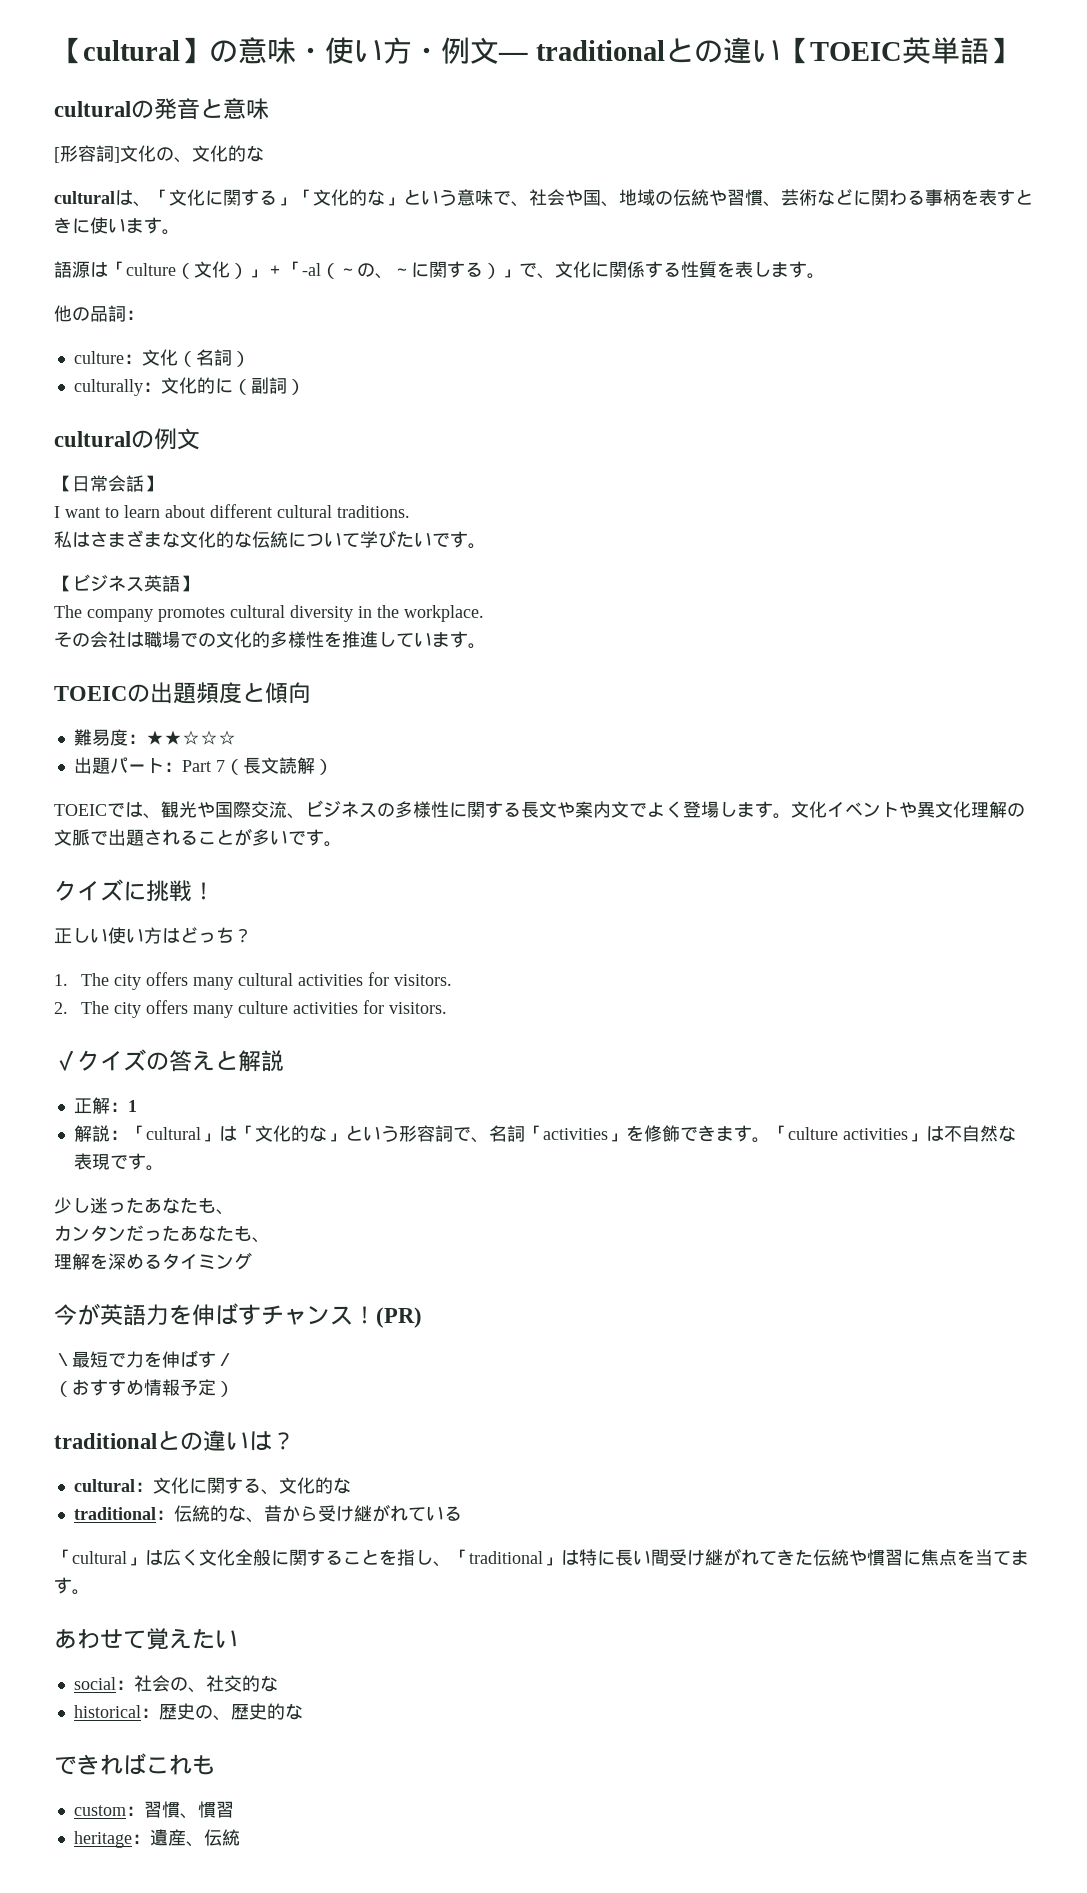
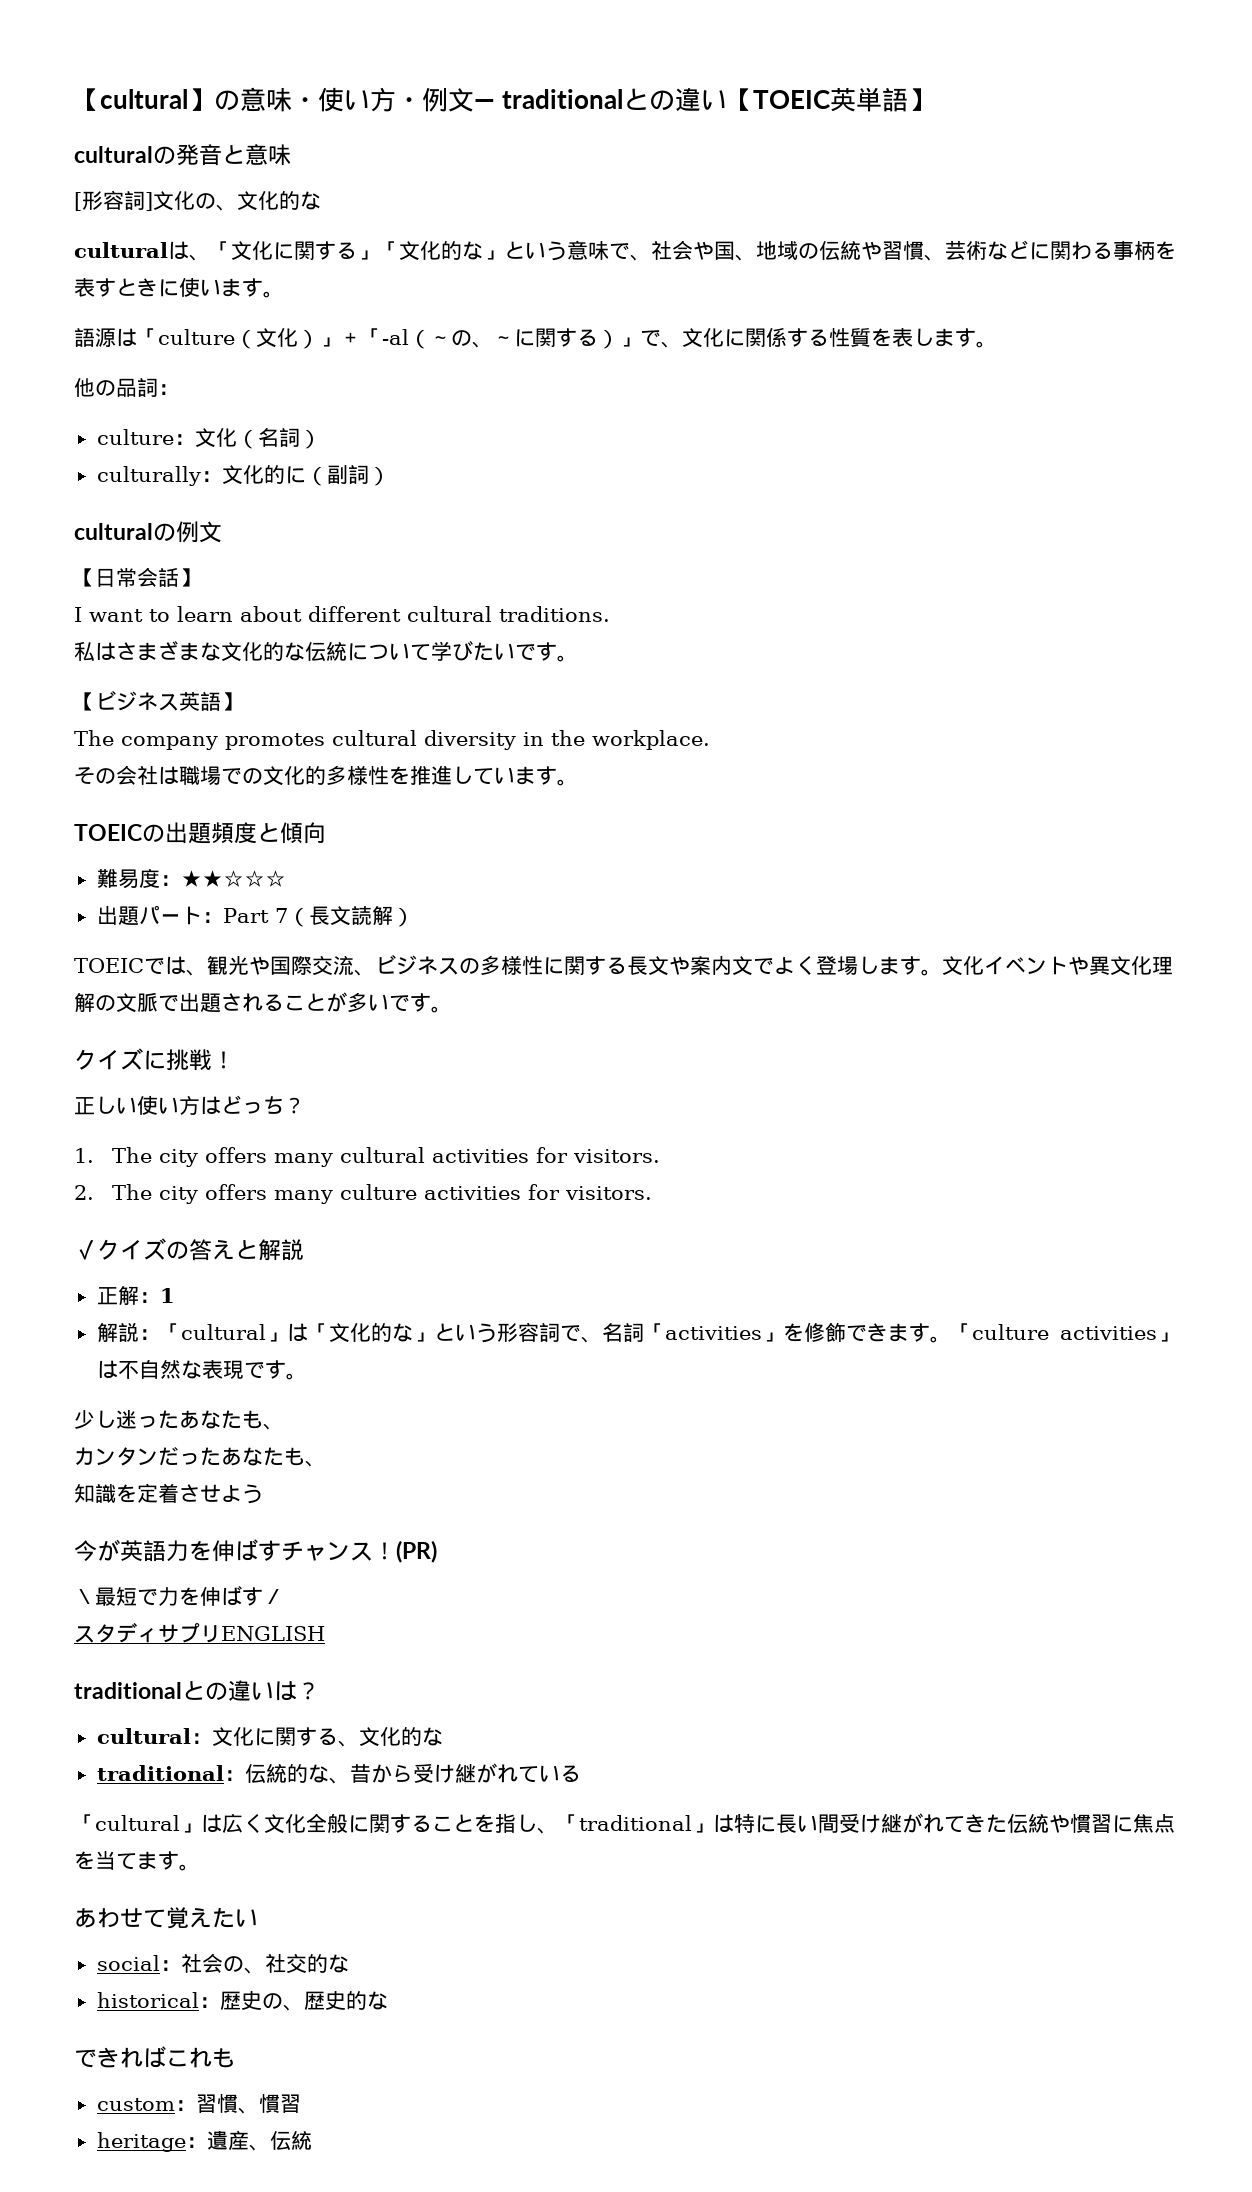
- 理解を深めるタイミング
+ 知識を定着させよう
- （おすすめ情報予定）
+ スタディサプリENGLISH

